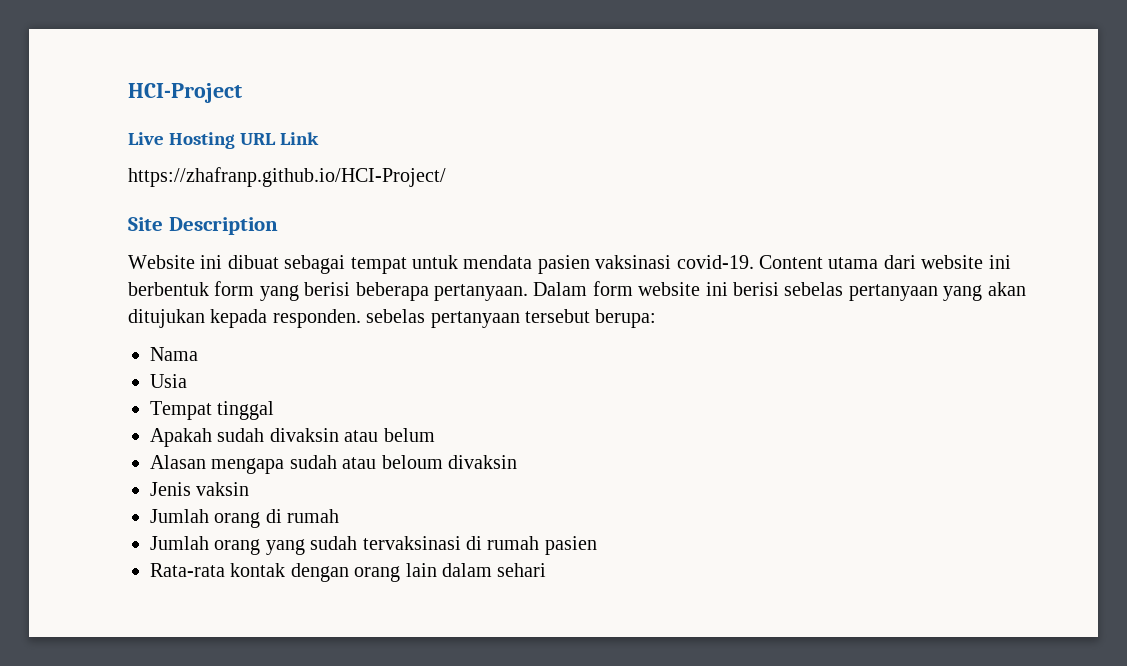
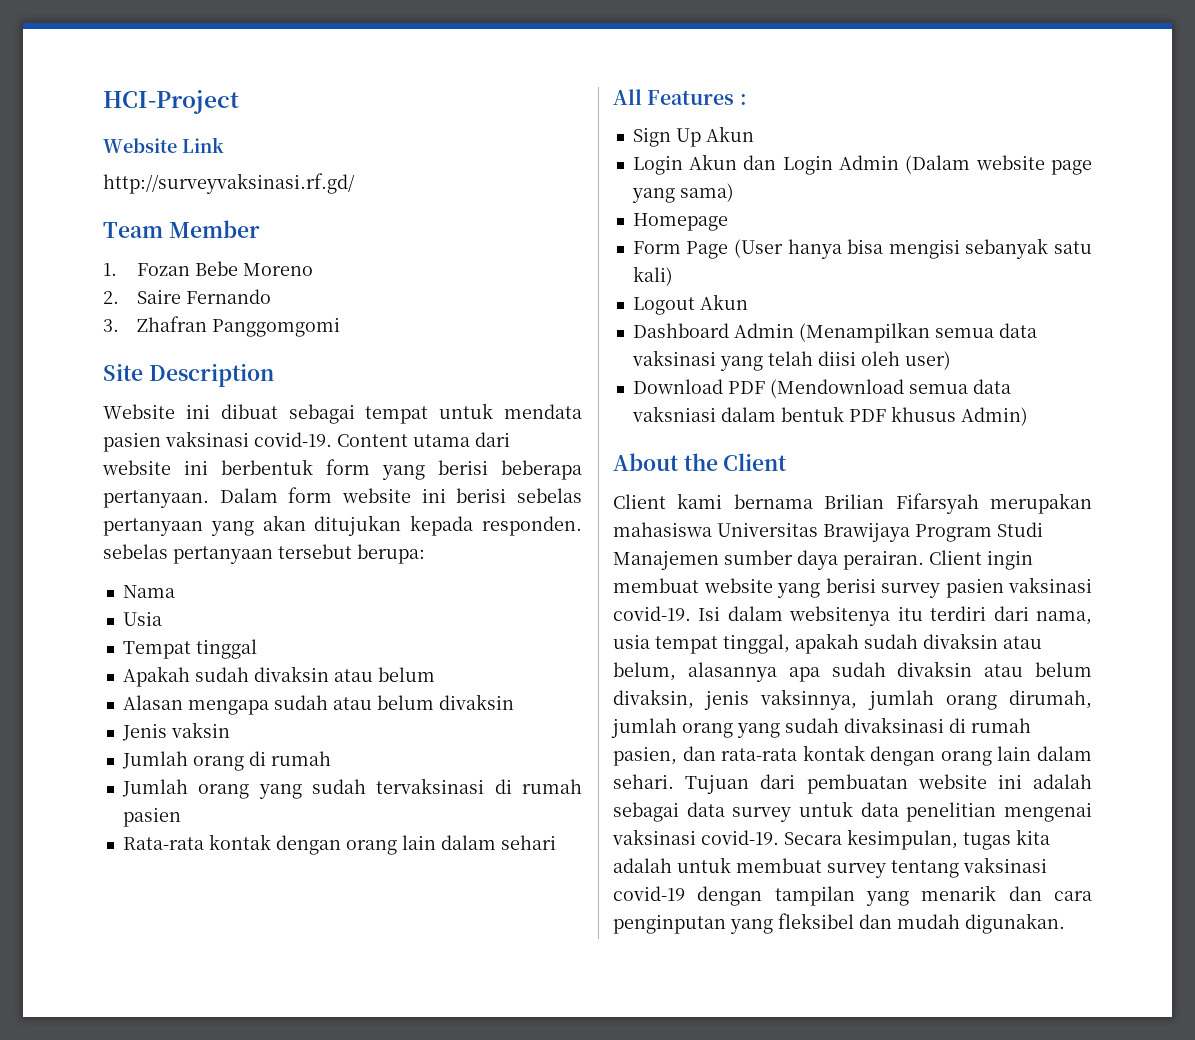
- Live Hosting URL Link
- https://zhafranp.github.io/HCI-Project/
+ Website Link
+ http://surveyvaksinasi.rf.gd/
+ Team Member
+ 1. Fozan Bebe Moreno
+ 2. Saire Fernando
+ 3. Zhafran Panggomgomi
- Alasan mengapa sudah atau beloum divaksin
+ Alasan mengapa sudah atau belum divaksin
+ All Features :
+ Sign Up Akun
+ Login Akun dan Login Admin (Dalam website page yang sama)
+ Homepage
+ Form Page (User hanya bisa mengisi sebanyak satu kali)
+ Logout Akun
+ Dashboard Admin (Menampilkan semua data vaksinasi yang telah diisi oleh user)
+ Download PDF (Mendownload semua data vaksniasi dalam bentuk PDF khusus Admin)
+ About the Client
+ Client kami bernama Brilian Fifarsyah merupakan mahasiswa Universitas Brawijaya Program Studi Manajemen sumber daya perairan. Client ingin membuat website yang berisi survey pasien vaksinasi covid-19. Isi dalam websitenya itu terdiri dari nama, usia tempat tinggal, apakah sudah divaksin atau belum, alasannya apa sudah divaksin atau belum divaksin, jenis vaksinnya, jumlah orang dirumah, jumlah orang yang sudah divaksinasi di rumah pasien, dan rata-rata kontak dengan orang lain dalam sehari. Tujuan dari pembuatan website ini adalah sebagai data survey untuk data penelitian mengenai vaksinasi covid-19. Secara kesimpulan, tugas kita adalah untuk membuat survey tentang vaksinasi covid-19 dengan tampilan yang menarik dan cara penginputan yang fleksibel dan mudah digunakan.

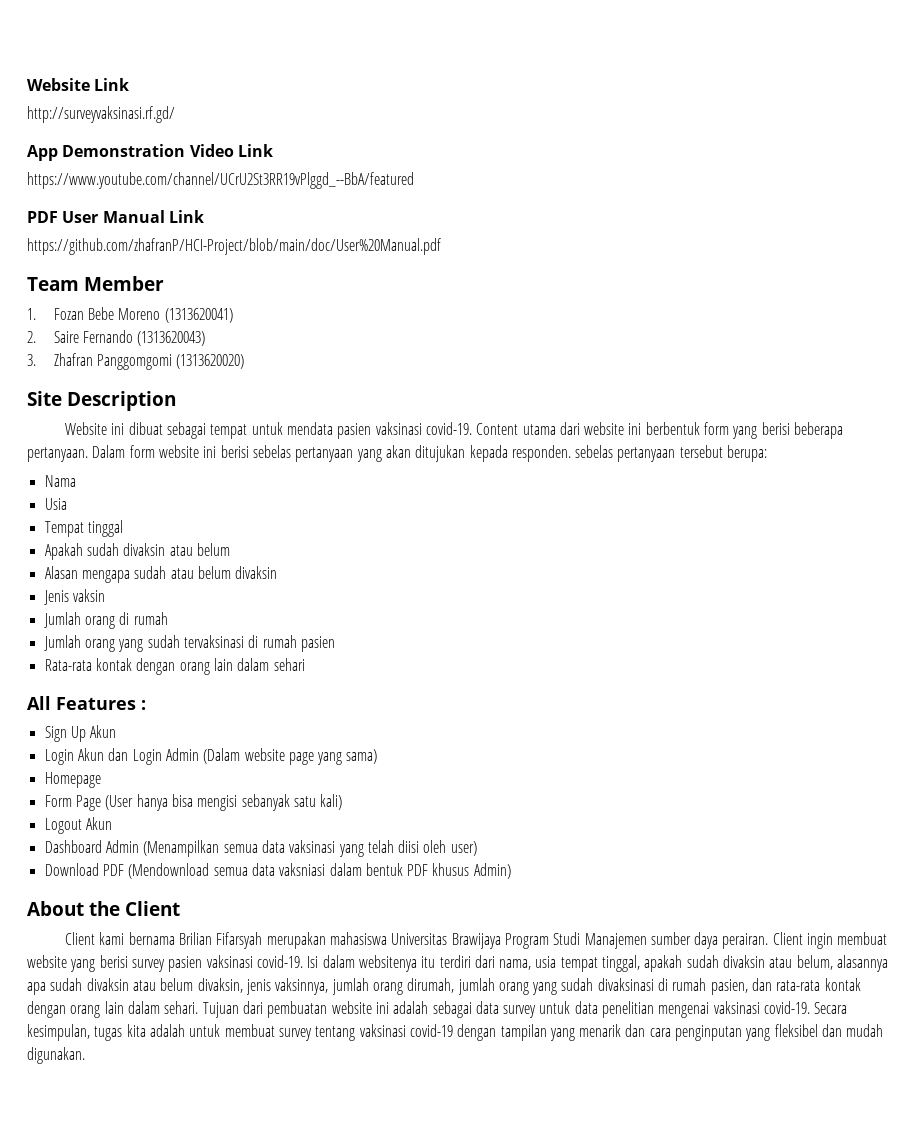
- HCI-Project
+ App Demonstration Video Link
+ https://www.youtube.com/channel/UCrU2St3RR19vPlggd_--BbA/featured
+ PDF User Manual Link
+ https://github.com/zhafranP/HCI-Project/blob/main/doc/User%20Manual.pdf
- 1. Fozan Bebe Moreno
+ 1. Fozan Bebe Moreno (1313620041)
- 2. Saire Fernando
+ 2. Saire Fernando (1313620043)
- 3. Zhafran Panggomgomi
+ 3. Zhafran Panggomgomi (1313620020)

